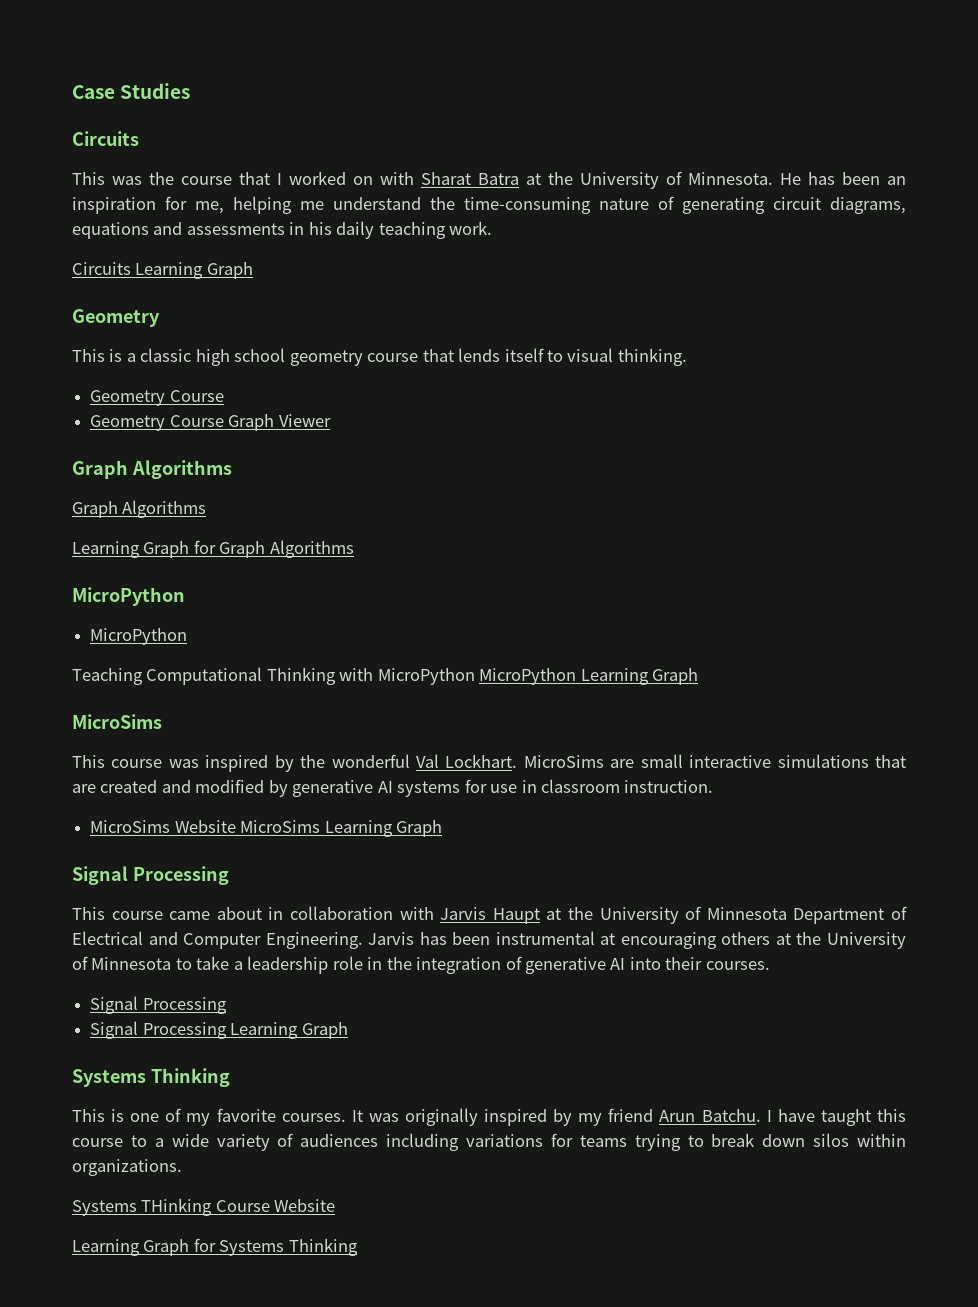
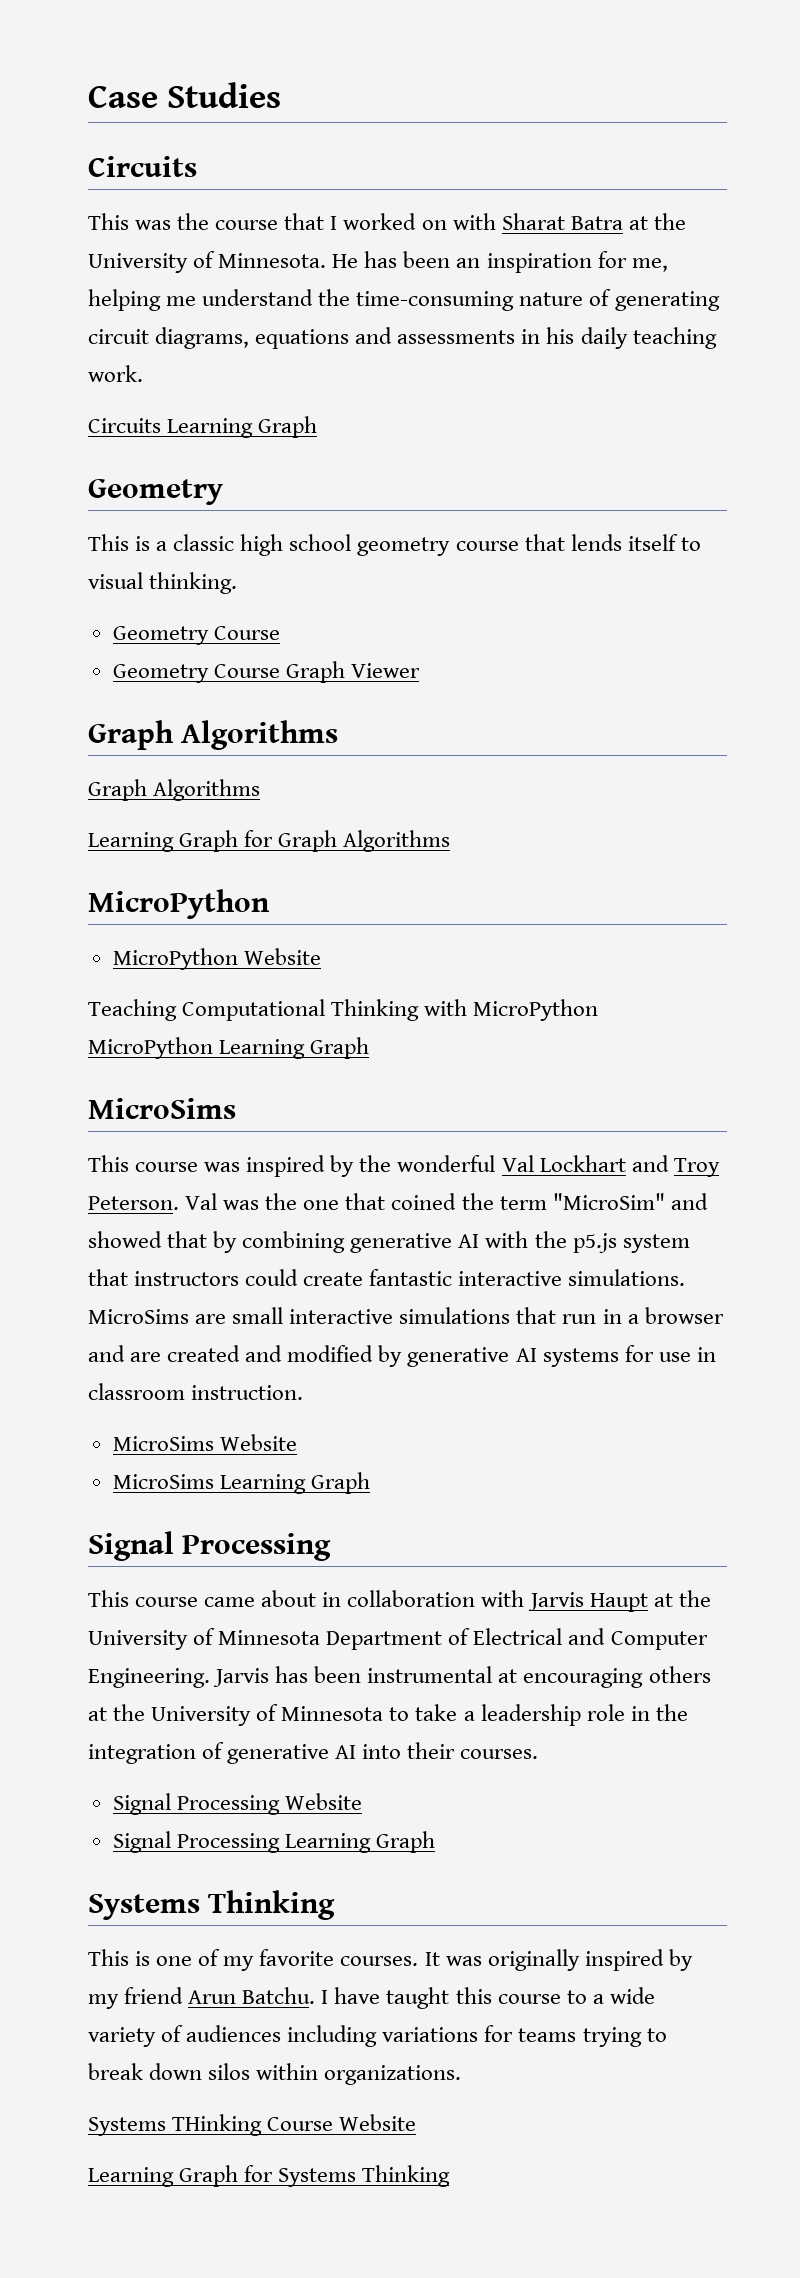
  Learning Graph for Graph Algorithms
  MicroPython
- MicroPython
+ MicroPython Website
- This course was inspired by the wonderful Val Lockhart.
+ This course was inspired by the wonderful Val Lockhart and Troy Peterson. Val was the one that coined the term "MicroSim" and showed that by combining generative AI with the p5.js system that instructors could create fantastic interactive simulations.
- MicroSims are small interactive simulations that are created and modified by generative AI systems for use in classroom instruction.
+ MicroSims are small interactive simulations that run in a browser and are created and modified by generative AI systems for use in classroom instruction.
- MicroSims Website MicroSims Learning Graph
+ MicroSims Website
+ MicroSims Learning Graph
  Jarvis has been instrumental at encouraging others at the University of Minnesota to take a leadership role in the integration of generative AI into their courses.
- Signal Processing
+ Signal Processing Website

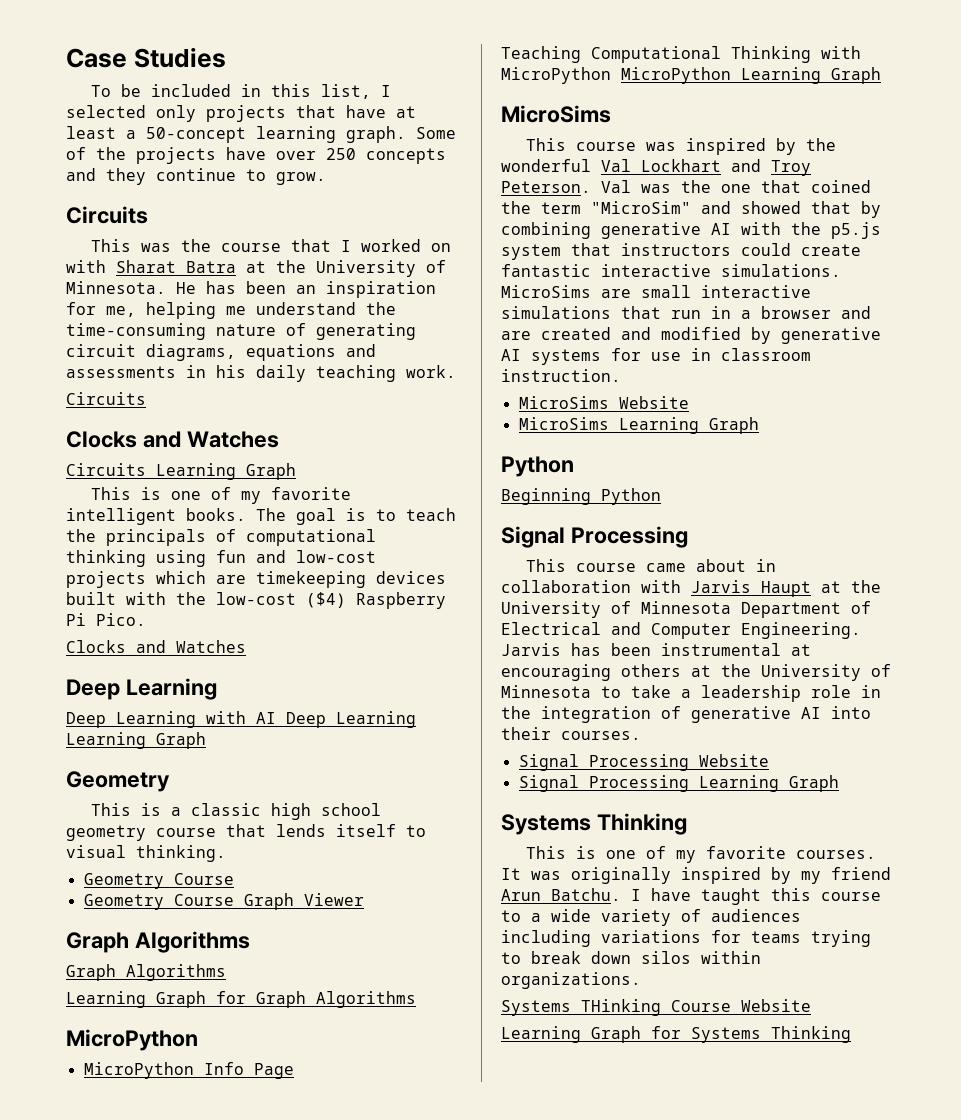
+ To be included in this list, I selected only projects that have at least a 50-concept learning graph. Some of the projects have over 250 concepts and they continue to grow.
  He has been an inspiration for me, helping me understand the time-consuming nature of generating circuit diagrams, equations and assessments in his daily teaching work.
+ Circuits
+ Clocks and Watches
  Circuits Learning Graph
+ This is one of my favorite intelligent books. The goal is to teach the principals of computational thinking using fun and low-cost projects which are timekeeping devices built with the low-cost ($4) Raspberry Pi Pico.
+ Clocks and Watches
+ Deep Learning
+ Deep Learning with AI Deep Learning Learning Graph
- MicroPython Website
+ MicroPython Info Page
  MicroSims Learning Graph
+ Python
+ Beginning Python

